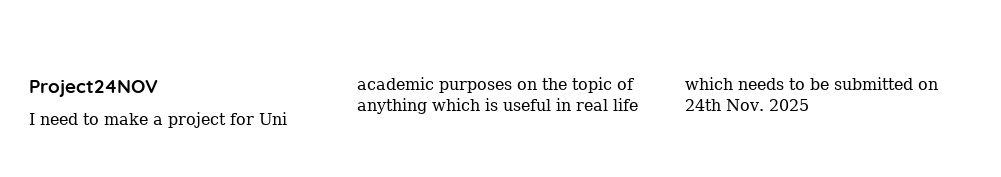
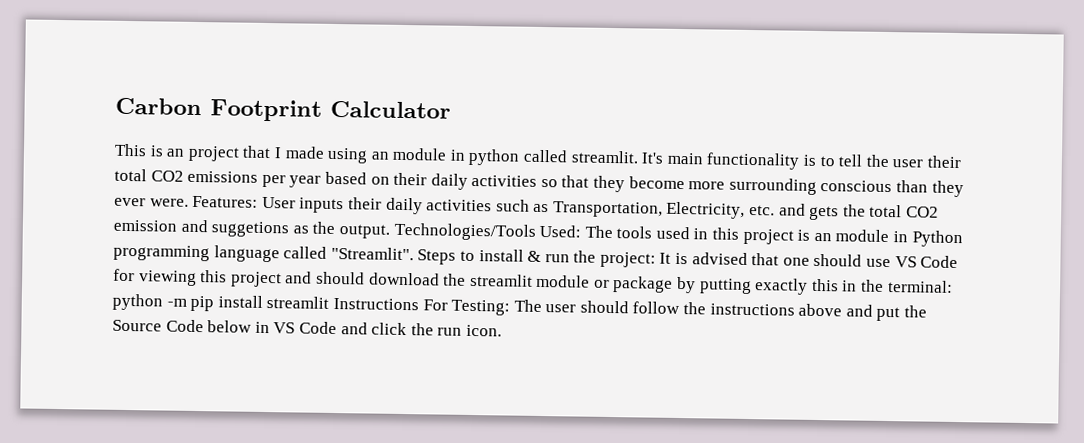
- Project24NOV
- I need to make a project for Uni academic purposes on the topic of anything which is useful in real life which needs to be submitted on 24th Nov. 2025
+ Carbon Footprint Calculator
+ This is an project that I made using an module in python called streamlit. It's main functionality is to tell the user their total CO2 emissions per year based on their daily activities so that they become more surrounding conscious than they ever were. Features: User inputs their daily activities such as Transportation, Electricity, etc. and gets the total CO2 emission and suggetions as the output. Technologies/Tools Used: The tools used in this project is an module in Python programming language called "Streamlit". Steps to install & run the project: It is advised that one should use VS Code for viewing this project and should download the streamlit module or package by putting exactly this in the terminal: python -m pip install streamlit Instructions For Testing: The user should follow the instructions above and put the Source Code below in VS Code and click the run icon.

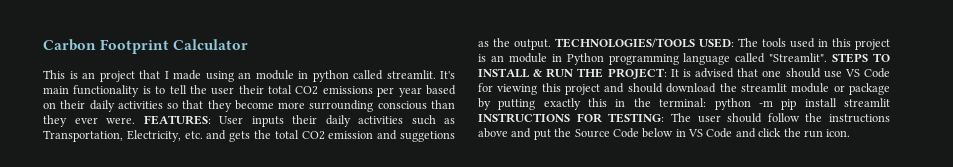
- Features: User inputs their daily activities such as Transportation, Electricity, etc. and gets the total CO2 emission and suggetions as the output.
+ FEATURES: User inputs their daily activities such as Transportation, Electricity, etc. and gets the total CO2 emission and suggetions as the output.
- Technologies/Tools Used: The tools used in this project is an module in Python programming language called "Streamlit".
+ TECHNOLOGIES/TOOLS USED: The tools used in this project is an module in Python programming language called "Streamlit".
- Steps to install & run the project: It is advised that one should use VS Code for viewing this project and should download the streamlit module or package by putting exactly this in the terminal: python -m pip install streamlit Instructions For Testing: The user should follow the instructions above and put the Source Code below in VS Code and click the run icon.
+ STEPS TO INSTALL & RUN THE PROJECT: It is advised that one should use VS Code for viewing this project and should download the streamlit module or package by putting exactly this in the terminal: python -m pip install streamlit INSTRUCTIONS FOR TESTING: The user should follow the instructions above and put the Source Code below in VS Code and click the run icon.

